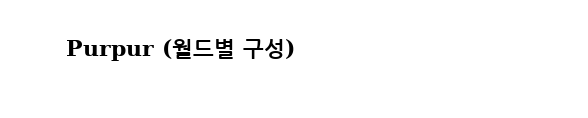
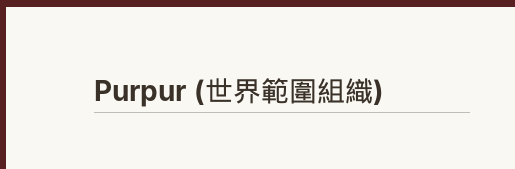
- Purpur (월드별 구성)
+ Purpur (世界範圍組織)

